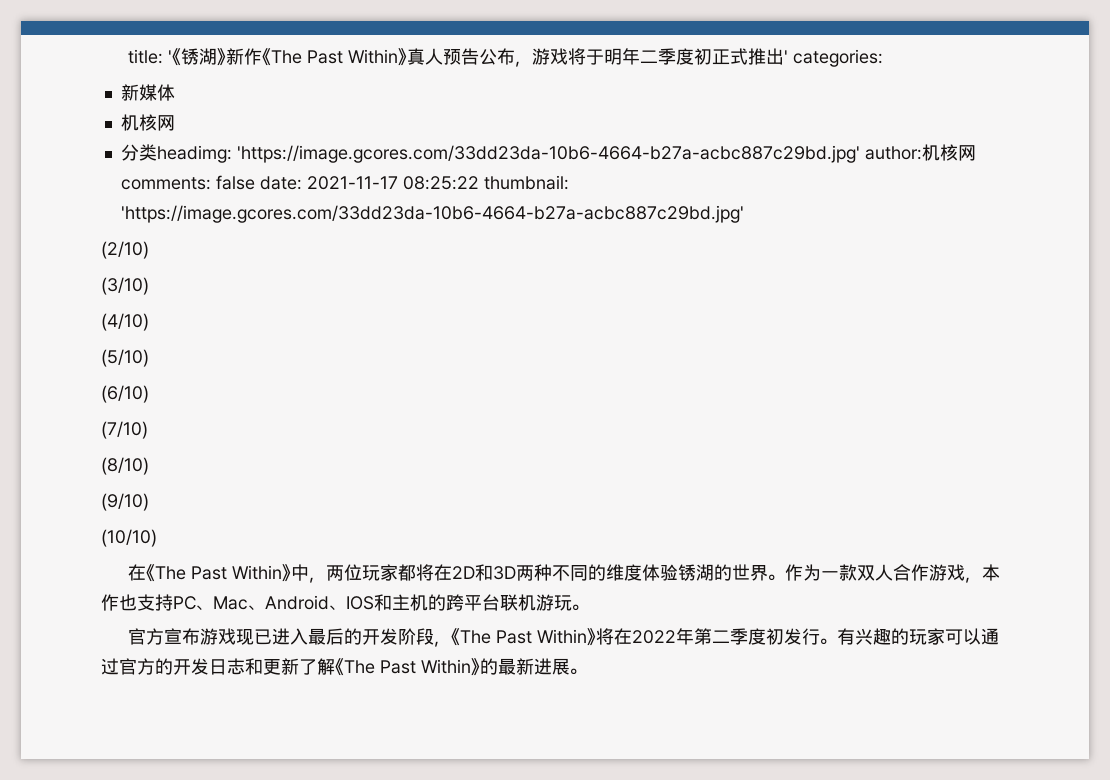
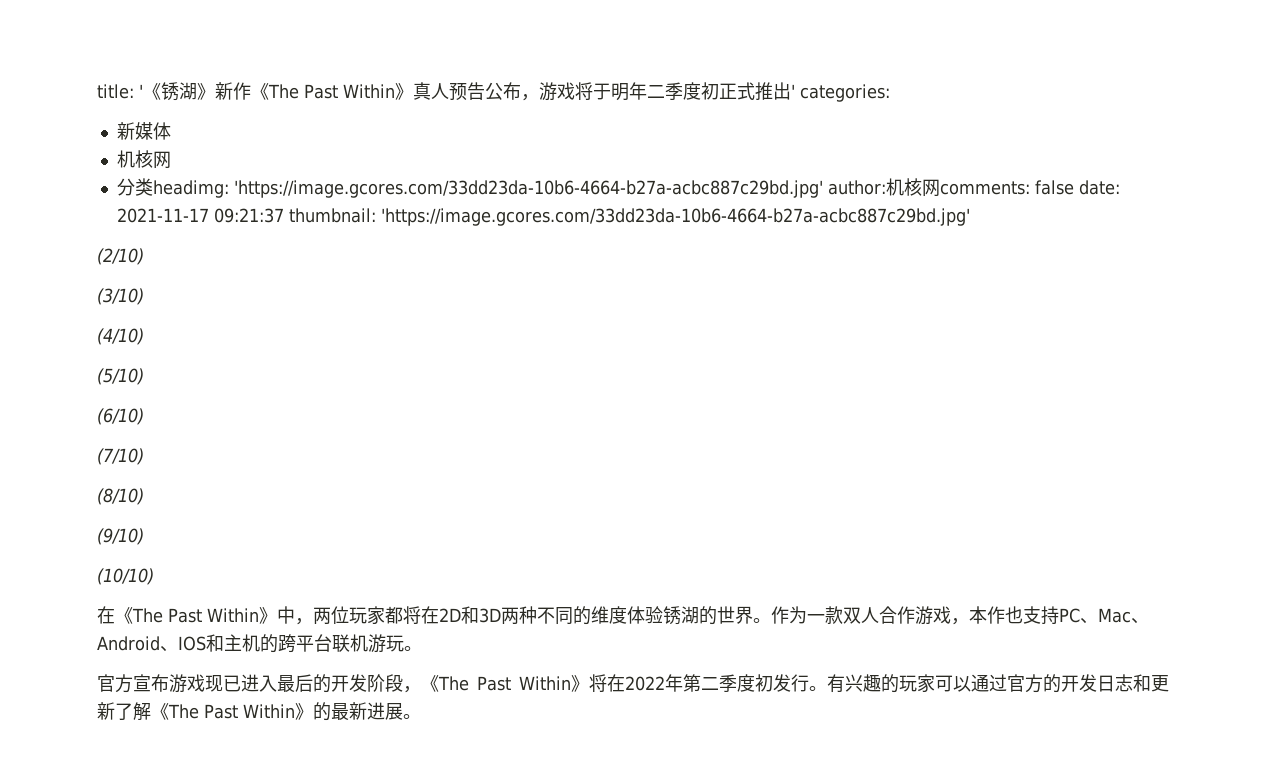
- 分类headimg: 'https://image.gcores.com/33dd23da-10b6-4664-b27a-acbc887c29bd.jpg' author:机核网comments: false date: 2021-11-17 08:25:22 thumbnail: 'https://image.gcores.com/33dd23da-10b6-4664-b27a-acbc887c29bd.jpg'
+ 分类headimg: 'https://image.gcores.com/33dd23da-10b6-4664-b27a-acbc887c29bd.jpg' author:机核网comments: false date: 2021-11-17 09:21:37 thumbnail: 'https://image.gcores.com/33dd23da-10b6-4664-b27a-acbc887c29bd.jpg'

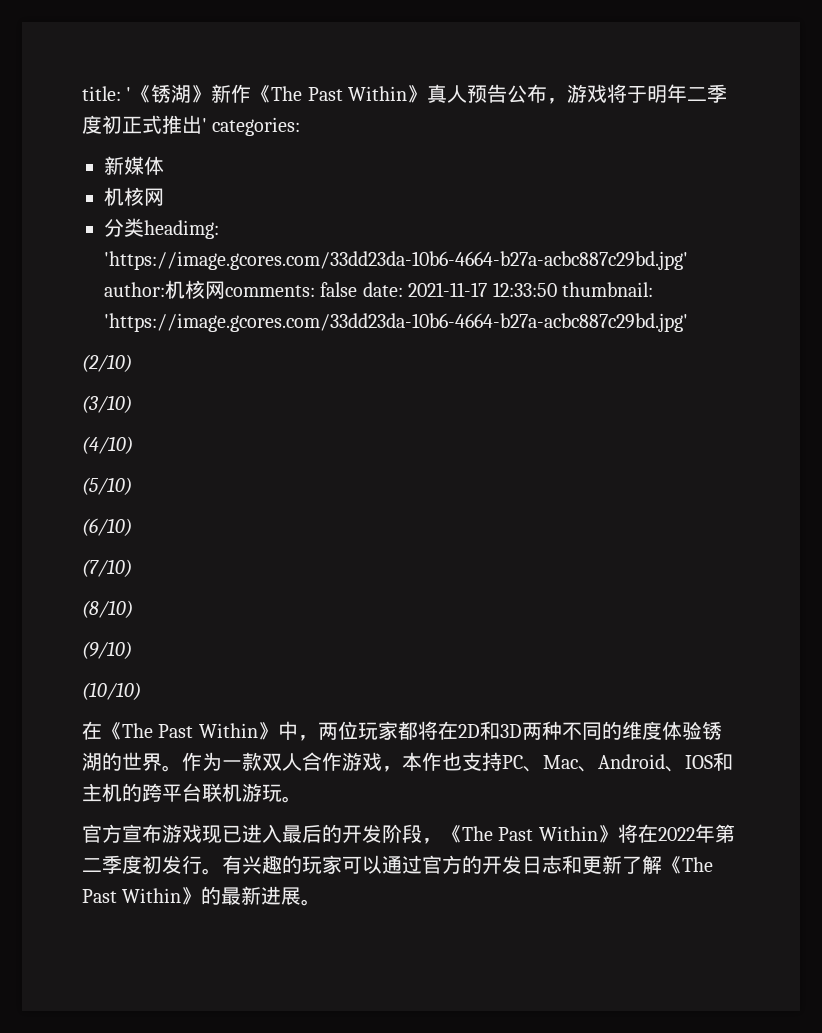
- 分类headimg: 'https://image.gcores.com/33dd23da-10b6-4664-b27a-acbc887c29bd.jpg' author:机核网comments: false date: 2021-11-17 09:21:37 thumbnail: 'https://image.gcores.com/33dd23da-10b6-4664-b27a-acbc887c29bd.jpg'
+ 分类headimg: 'https://image.gcores.com/33dd23da-10b6-4664-b27a-acbc887c29bd.jpg' author:机核网comments: false date: 2021-11-17 12:33:50 thumbnail: 'https://image.gcores.com/33dd23da-10b6-4664-b27a-acbc887c29bd.jpg'

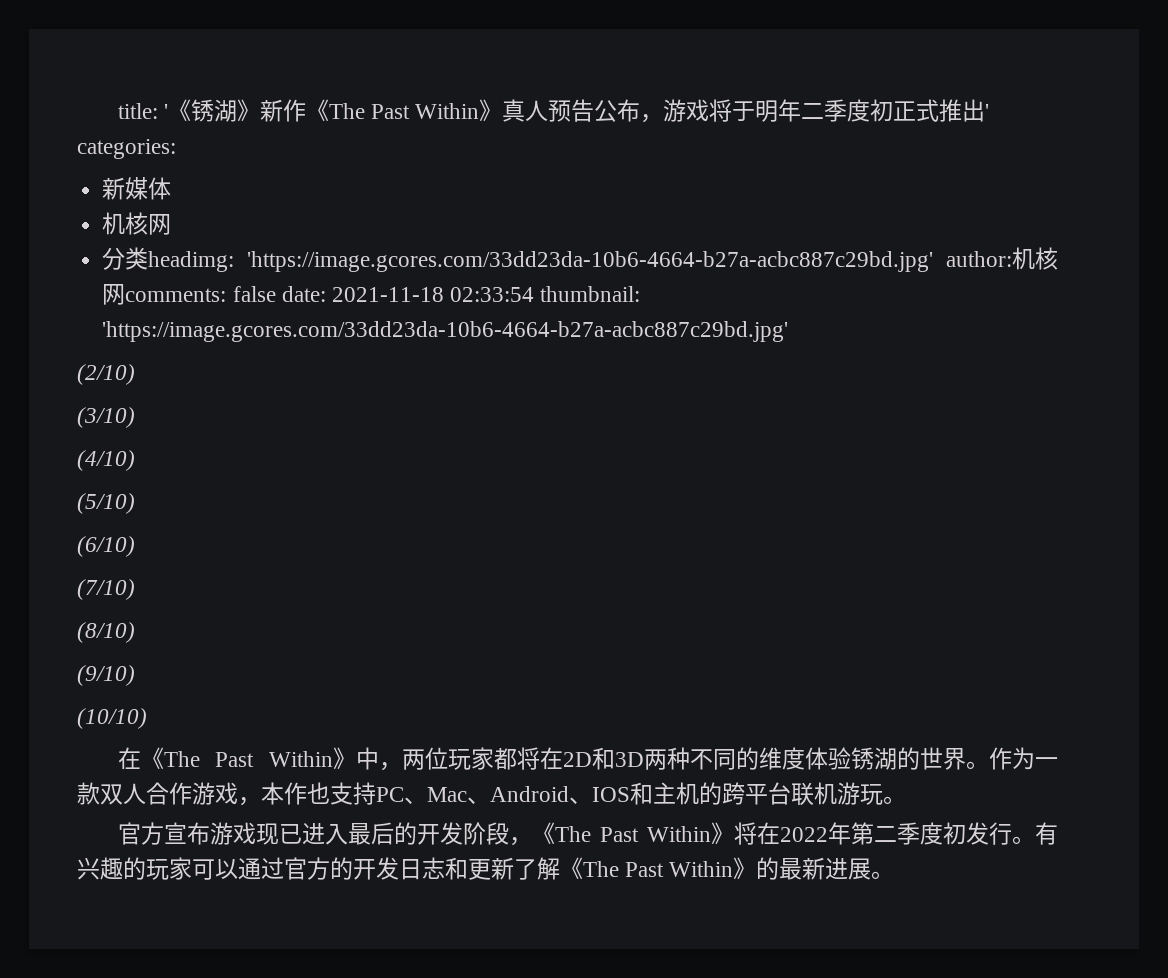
- 分类headimg: 'https://image.gcores.com/33dd23da-10b6-4664-b27a-acbc887c29bd.jpg' author:机核网comments: false date: 2021-11-17 12:33:50 thumbnail: 'https://image.gcores.com/33dd23da-10b6-4664-b27a-acbc887c29bd.jpg'
+ 分类headimg: 'https://image.gcores.com/33dd23da-10b6-4664-b27a-acbc887c29bd.jpg' author:机核网comments: false date: 2021-11-18 02:33:54 thumbnail: 'https://image.gcores.com/33dd23da-10b6-4664-b27a-acbc887c29bd.jpg'

